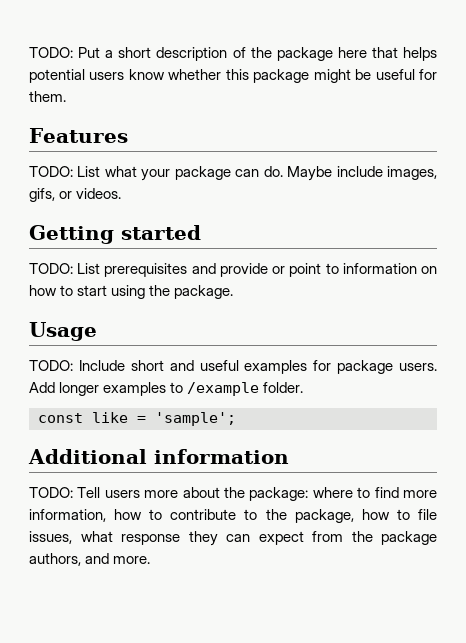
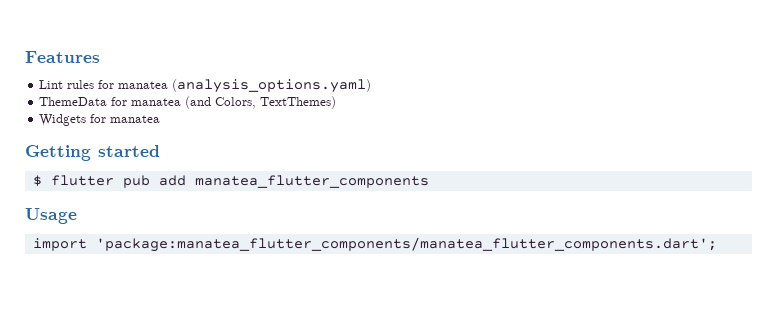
- TODO: Put a short description of the package here that helps potential users know whether this package might be useful for them.
  Features
- TODO: List what your package can do. Maybe include images, gifs, or videos.
+ Lint rules for manatea (analysis_options.yaml)
+ ThemeData for manatea (and Colors, TextThemes)
+ Widgets for manatea
  Getting started
- TODO: List prerequisites and provide or point to information on how to start using the package.
+ $ flutter pub add manatea_flutter_components
  Usage
- TODO: Include short and useful examples for package users. Add longer examples to /example folder.
- const like = 'sample';
- Additional information
- TODO: Tell users more about the package: where to find more information, how to contribute to the package, how to file issues, what response they can expect from the package authors, and more.
+ import 'package:manatea_flutter_components/manatea_flutter_components.dart';

